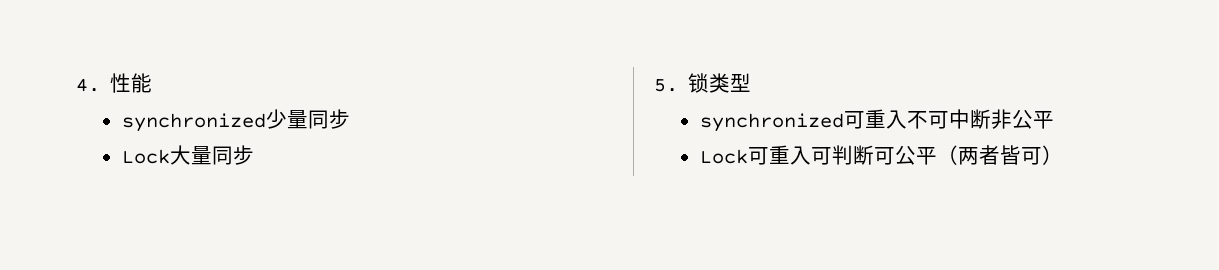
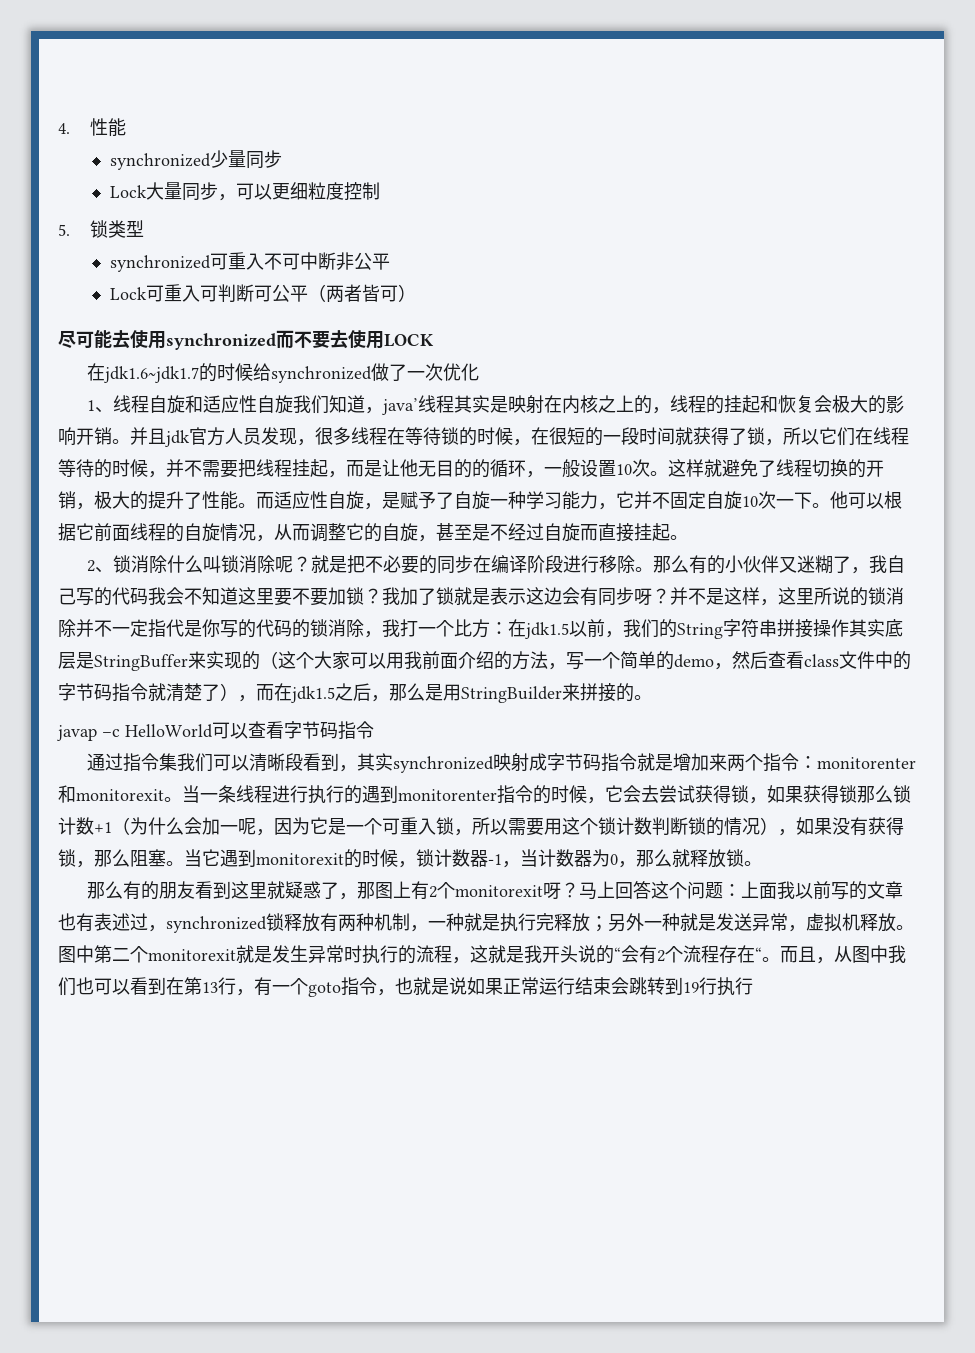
- Lock大量同步
+ Lock大量同步，可以更细粒度控制
+ 尽可能去使用synchronized而不要去使用LOCK
+ 在jdk1.6~jdk1.7的时候给synchronized做了一次优化
+ 1、线程自旋和适应性自旋我们知道，java’线程其实是映射在内核之上的，线程的挂起和恢复会极大的影响开销。并且jdk官方人员发现，很多线程在等待锁的时候，在很短的一段时间就获得了锁，所以它们在线程等待的时候，并不需要把线程挂起，而是让他无目的的循环，一般设置10次。这样就避免了线程切换的开销，极大的提升了性能。而适应性自旋，是赋予了自旋一种学习能力，它并不固定自旋10次一下。他可以根据它前面线程的自旋情况，从而调整它的自旋，甚至是不经过自旋而直接挂起。
+ 2、锁消除什么叫锁消除呢？就是把不必要的同步在编译阶段进行移除。那么有的小伙伴又迷糊了，我自己写的代码我会不知道这里要不要加锁？我加了锁就是表示这边会有同步呀？并不是这样，这里所说的锁消除并不一定指代是你写的代码的锁消除，我打一个比方：在jdk1.5以前，我们的String字符串拼接操作其实底层是StringBuffer来实现的（这个大家可以用我前面介绍的方法，写一个简单的demo，然后查看class文件中的字节码指令就清楚了），而在jdk1.5之后，那么是用StringBuilder来拼接的。
+ javap –c HelloWorld可以查看字节码指令
+ 通过指令集我们可以清晰段看到，其实synchronized映射成字节码指令就是增加来两个指令：monitorenter和monitorexit。当一条线程进行执行的遇到monitorenter指令的时候，它会去尝试获得锁，如果获得锁那么锁计数+1（为什么会加一呢，因为它是一个可重入锁，所以需要用这个锁计数判断锁的情况），如果没有获得锁，那么阻塞。当它遇到monitorexit的时候，锁计数器-1，当计数器为0，那么就释放锁。
+ 那么有的朋友看到这里就疑惑了，那图上有2个monitorexit呀？马上回答这个问题：上面我以前写的文章也有表述过，synchronized锁释放有两种机制，一种就是执行完释放；另外一种就是发送异常，虚拟机释放。图中第二个monitorexit就是发生异常时执行的流程，这就是我开头说的“会有2个流程存在“。而且，从图中我们也可以看到在第13行，有一个goto指令，也就是说如果正常运行结束会跳转到19行执行

